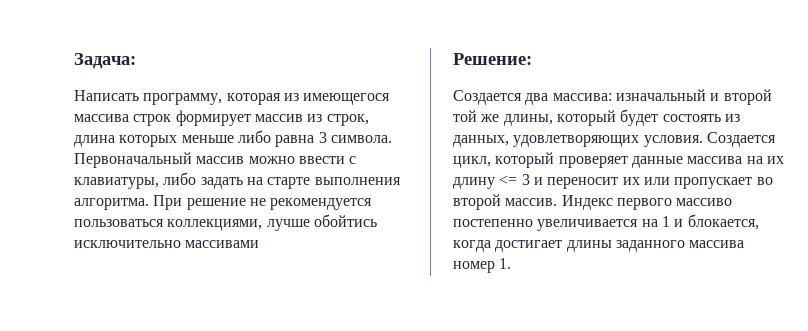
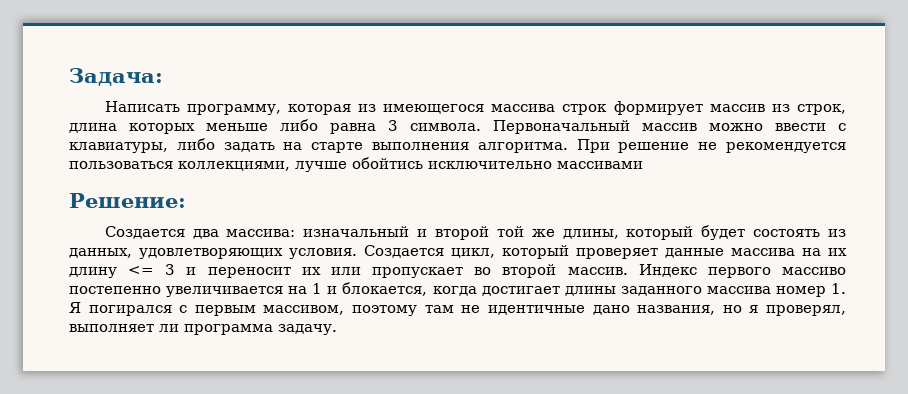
- Индекс первого массиво постепенно увеличивается на 1 и блокается, когда достигает длины заданного массива номер 1.
+ Индекс первого массиво постепенно увеличивается на 1 и блокается, когда достигает длины заданного массива номер 1. Я погирался с первым массивом, поэтому там не идентичные дано названия, но я проверял, выполняет ли программа задачу.

